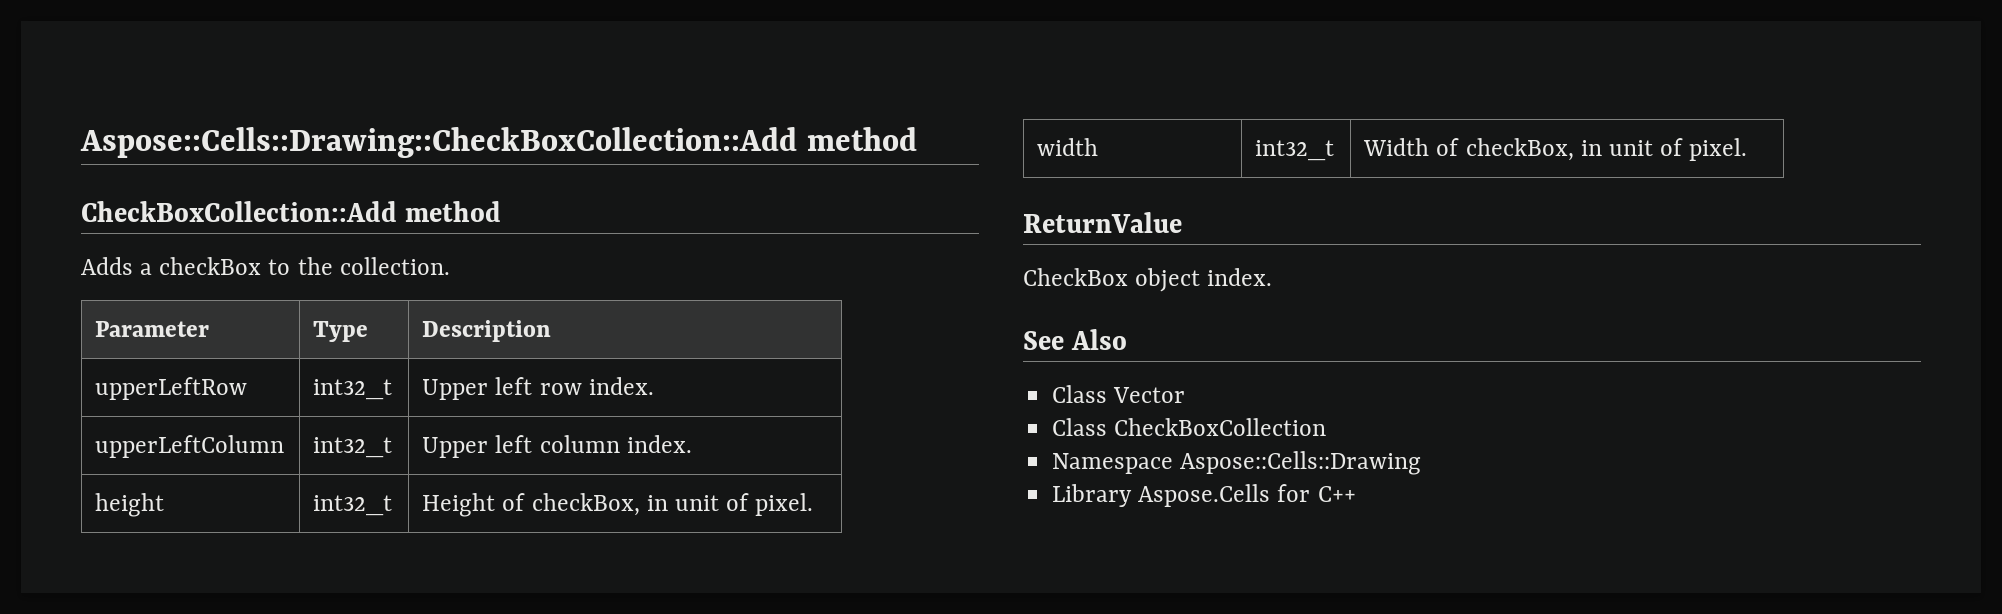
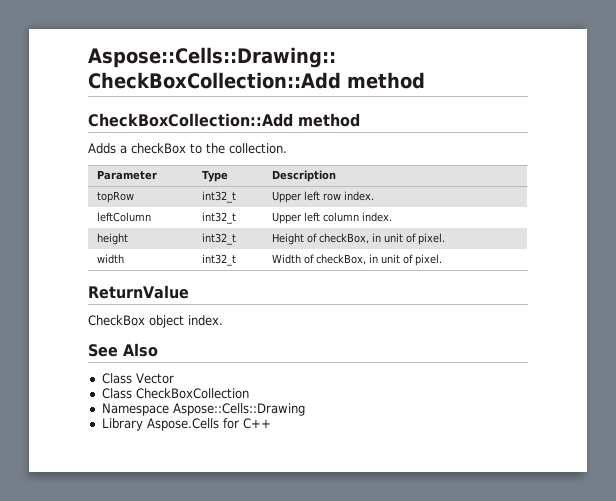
- upperLeftRow | int32_t | Upper left row index.
+ topRow | int32_t | Upper left row index.
- upperLeftColumn | int32_t | Upper left column index.
+ leftColumn | int32_t | Upper left column index.

